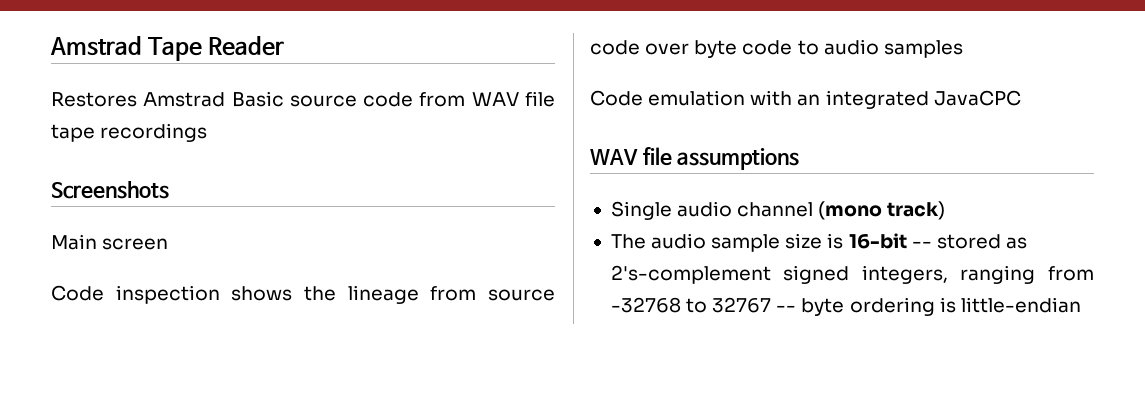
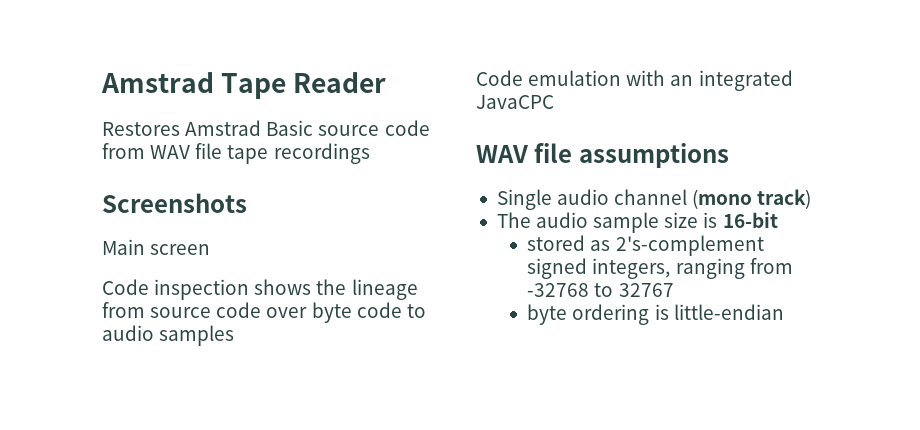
- The audio sample size is 16-bit -- stored as 2's-complement signed integers, ranging from -32768 to 32767 -- byte ordering is little-endian
+ The audio sample size is 16-bit
+ stored as 2's-complement signed integers, ranging from -32768 to 32767
+ byte ordering is little-endian

